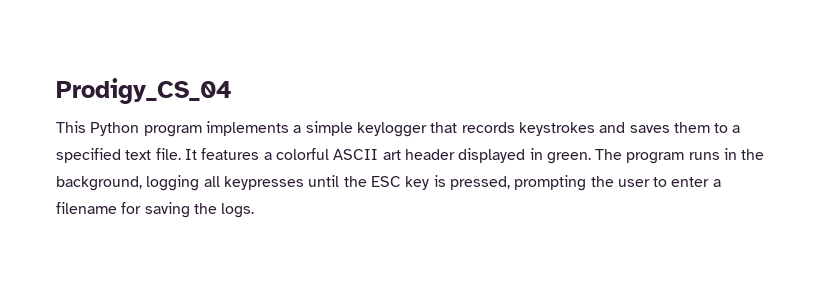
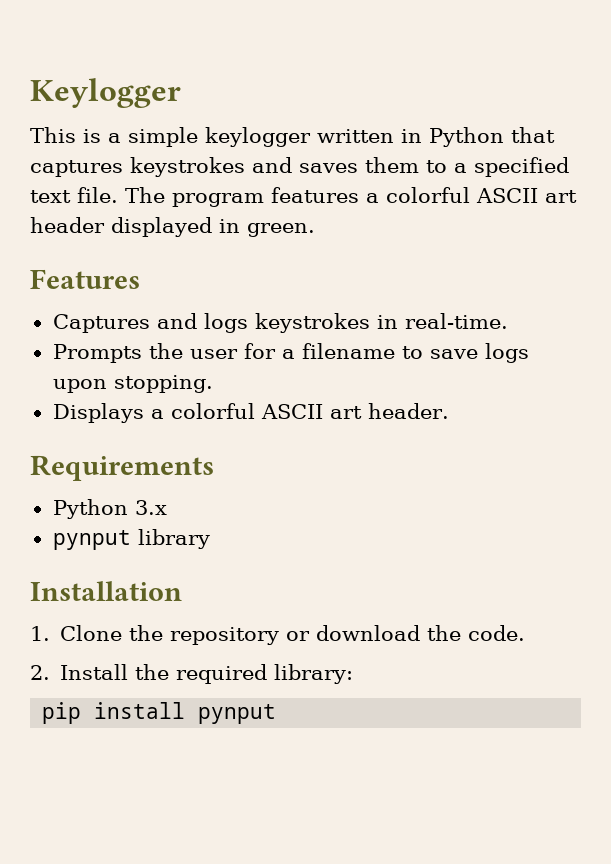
- Prodigy_CS_04
+ Keylogger
- This Python program implements a simple keylogger that records keystrokes and saves them to a specified text file.
+ This is a simple keylogger written in Python that captures keystrokes and saves them to a specified text file.
- It features a colorful ASCII art header displayed in green. The program runs in the background, logging all keypresses until the ESC key is pressed, prompting the user to enter a filename for saving the logs.
+ The program features a colorful ASCII art header displayed in green.
+ Features
+ Captures and logs keystrokes in real-time.
+ Prompts the user for a filename to save logs upon stopping.
+ Displays a colorful ASCII art header.
+ Requirements
+ Python 3.x
+ pynput library
+ Installation
+ 1. Clone the repository or download the code.
+ 2. Install the required library:
+ pip install pynput

